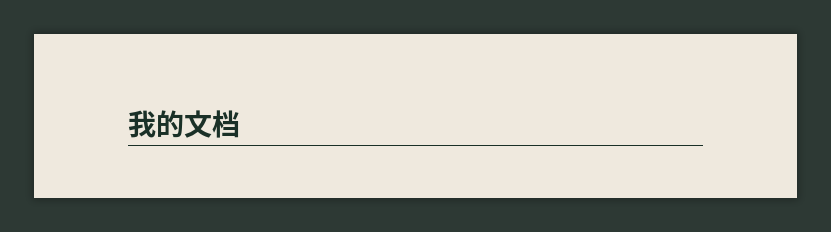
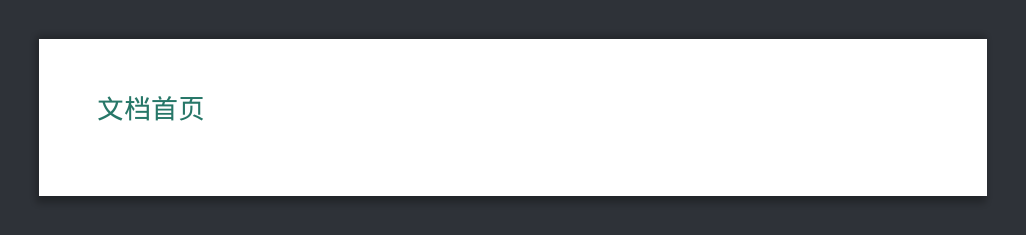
- 我的文档
+ 文档首页

